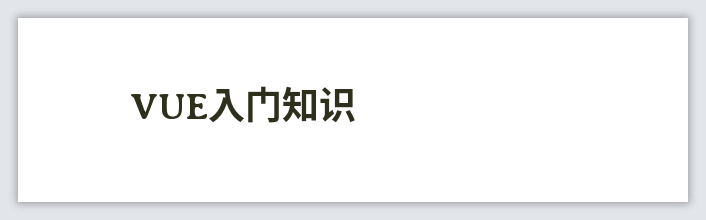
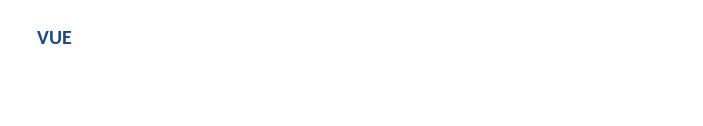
- VUE入门知识
+ VUE

